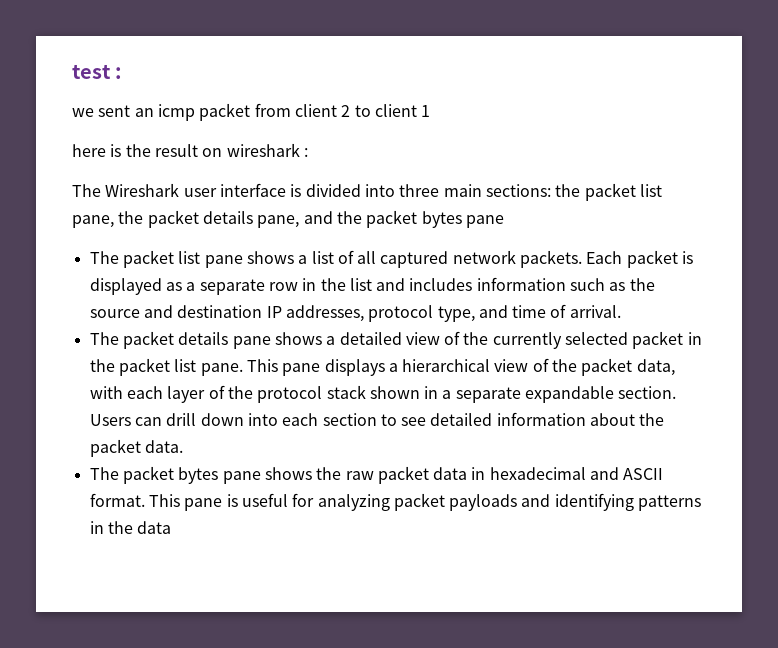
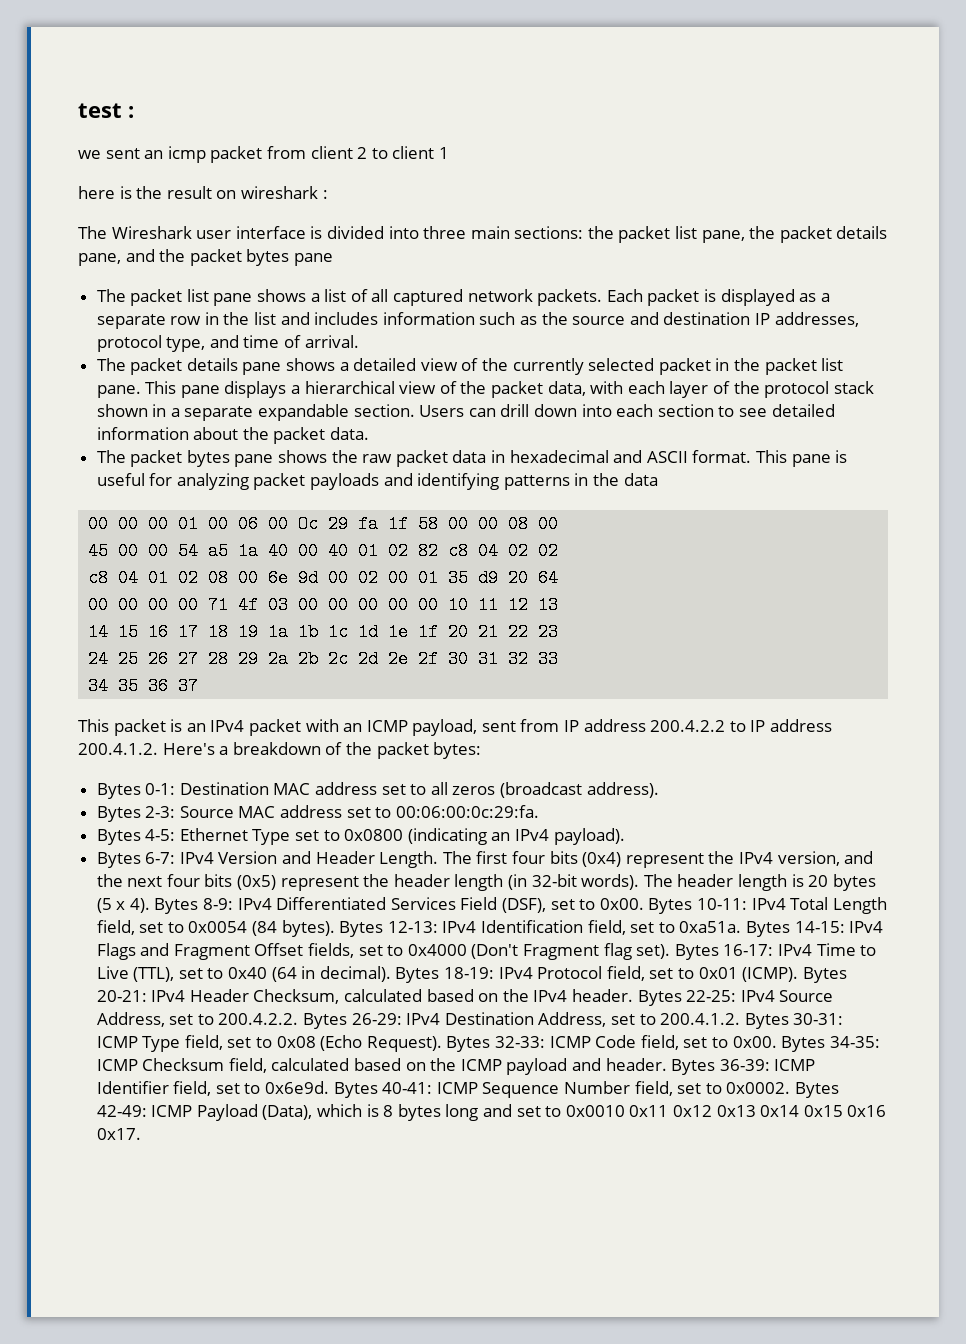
+ 00 00 00 01 00 06 00 Oc 29 fa 1f 58 00 00 08 00
+ 45 00 00 54 a5 1a 40 00 40 01 02 82 c8 04 02 02
+ c8 04 01 02 08 00 6e 9d 00 02 00 01 35 d9 20 64
+ 00 00 00 00 71 4f 03 00 00 00 00 00 10 11 12 13
+ 14 15 16 17 18 19 1a 1b 1c 1d 1e 1f 20 21 22 23
+ 24 25 26 27 28 29 2a 2b 2c 2d 2e 2f 30 31 32 33
+ 34 35 36 37
+ This packet is an IPv4 packet with an ICMP payload, sent from IP address 200.4.2.2 to IP address 200.4.1.2. Here's a breakdown of the packet bytes:
+ Bytes 0-1: Destination MAC address set to all zeros (broadcast address).
+ Bytes 2-3: Source MAC address set to 00:06:00:0c:29:fa.
+ Bytes 4-5: Ethernet Type set to 0x0800 (indicating an IPv4 payload).
+ Bytes 6-7: IPv4 Version and Header Length. The first four bits (0x4) represent the IPv4 version, and the next four bits (0x5) represent the header length (in 32-bit words). The header length is 20 bytes (5 x 4). Bytes 8-9: IPv4 Differentiated Services Field (DSF), set to 0x00. Bytes 10-11: IPv4 Total Length field, set to 0x0054 (84 bytes). Bytes 12-13: IPv4 Identification field, set to 0xa51a. Bytes 14-15: IPv4 Flags and Fragment Offset fields, set to 0x4000 (Don't Fragment flag set). Bytes 16-17: IPv4 Time to Live (TTL), set to 0x40 (64 in decimal). Bytes 18-19: IPv4 Protocol field, set to 0x01 (ICMP). Bytes 20-21: IPv4 Header Checksum, calculated based on the IPv4 header. Bytes 22-25: IPv4 Source Address, set to 200.4.2.2. Bytes 26-29: IPv4 Destination Address, set to 200.4.1.2. Bytes 30-31: ICMP Type field, set to 0x08 (Echo Request). Bytes 32-33: ICMP Code field, set to 0x00. Bytes 34-35: ICMP Checksum field, calculated based on the ICMP payload and header. Bytes 36-39: ICMP Identifier field, set to 0x6e9d. Bytes 40-41: ICMP Sequence Number field, set to 0x0002. Bytes 42-49: ICMP Payload (Data), which is 8 bytes long and set to 0x0010 0x11 0x12 0x13 0x14 0x15 0x16 0x17.

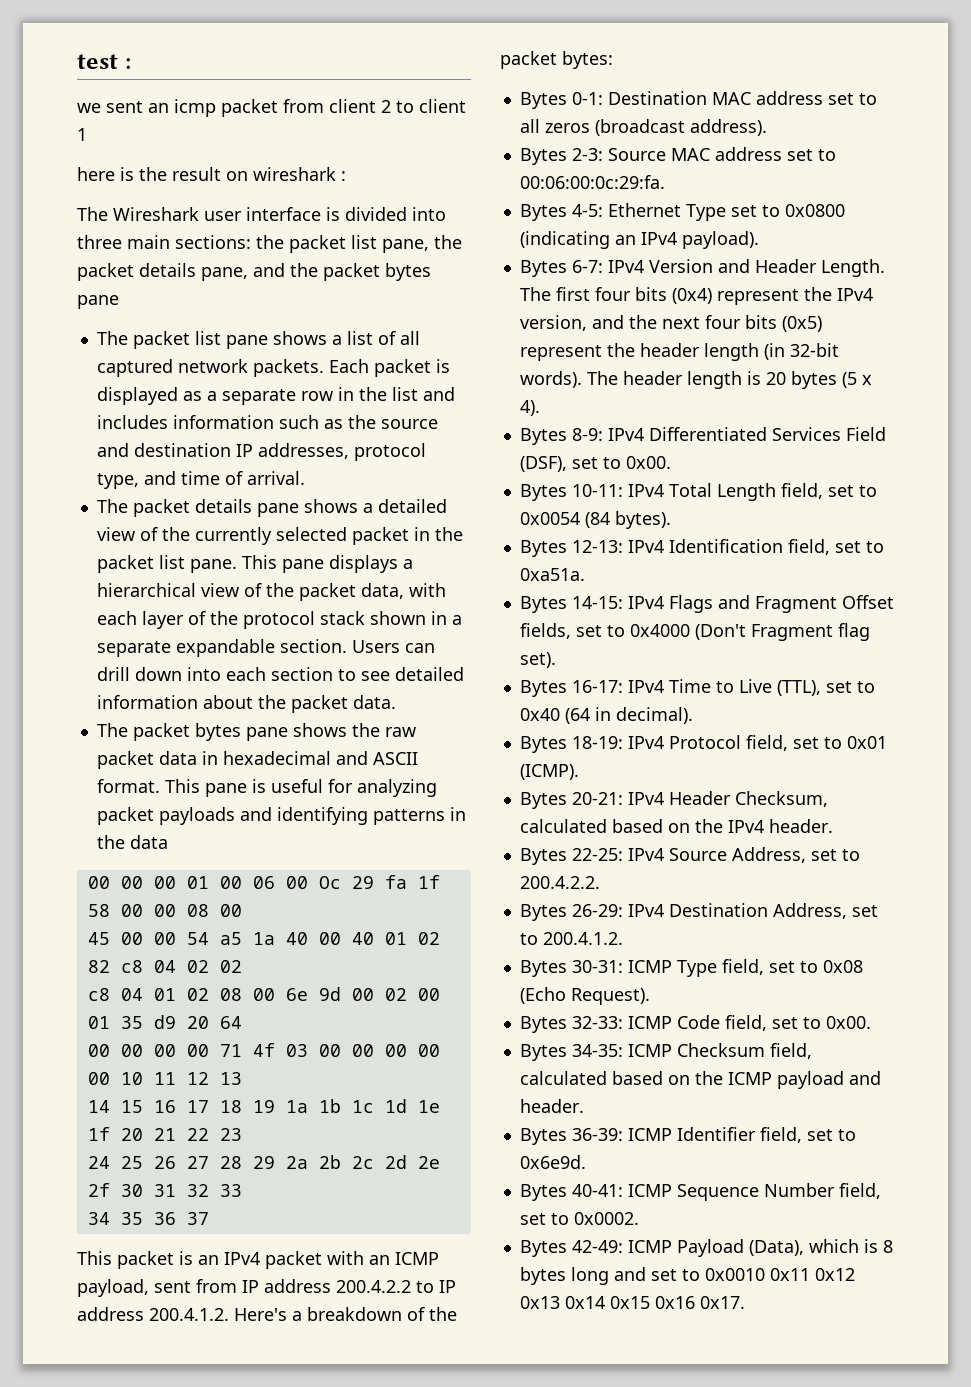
- The header length is 20 bytes (5 x 4). Bytes 8-9:
+ The header length is 20 bytes (5 x 4).
+ Bytes 8-9:
- IPv4 Differentiated Services Field (DSF), set to 0x00. Bytes 10-11:
+ IPv4 Differentiated Services Field (DSF), set to 0x00.
+ Bytes 10-11:
- IPv4 Total Length field, set to 0x0054 (84 bytes). Bytes 12-13:
+ IPv4 Total Length field, set to 0x0054 (84 bytes).
+ Bytes 12-13:
- IPv4 Identification field, set to 0xa51a. Bytes 14-15:
+ IPv4 Identification field, set to 0xa51a.
+ Bytes 14-15:
- IPv4 Flags and Fragment Offset fields, set to 0x4000 (Don't Fragment flag set). Bytes 16-17:
+ IPv4 Flags and Fragment Offset fields, set to 0x4000 (Don't Fragment flag set).
+ Bytes 16-17:
- IPv4 Time to Live (TTL), set to 0x40 (64 in decimal). Bytes 18-19:
+ IPv4 Time to Live (TTL), set to 0x40 (64 in decimal).
+ Bytes 18-19:
- IPv4 Protocol field, set to 0x01 (ICMP). Bytes 20-21:
+ IPv4 Protocol field, set to 0x01 (ICMP).
+ Bytes 20-21:
- IPv4 Header Checksum, calculated based on the IPv4 header. Bytes 22-25:
+ IPv4 Header Checksum, calculated based on the IPv4 header.
+ Bytes 22-25:
- IPv4 Source Address, set to 200.4.2.2. Bytes 26-29:
+ IPv4 Source Address, set to 200.4.2.2.
+ Bytes 26-29:
- IPv4 Destination Address, set to 200.4.1.2. Bytes 30-31:
+ IPv4 Destination Address, set to 200.4.1.2.
+ Bytes 30-31:
- ICMP Type field, set to 0x08 (Echo Request). Bytes 32-33:
+ ICMP Type field, set to 0x08 (Echo Request).
+ Bytes 32-33:
- ICMP Code field, set to 0x00. Bytes 34-35:
+ ICMP Code field, set to 0x00.
+ Bytes 34-35:
- ICMP Checksum field, calculated based on the ICMP payload and header. Bytes 36-39:
+ ICMP Checksum field, calculated based on the ICMP payload and header.
+ Bytes 36-39:
- ICMP Identifier field, set to 0x6e9d. Bytes 40-41:
+ ICMP Identifier field, set to 0x6e9d.
+ Bytes 40-41:
- ICMP Sequence Number field, set to 0x0002. Bytes 42-49:
+ ICMP Sequence Number field, set to 0x0002.
+ Bytes 42-49:

